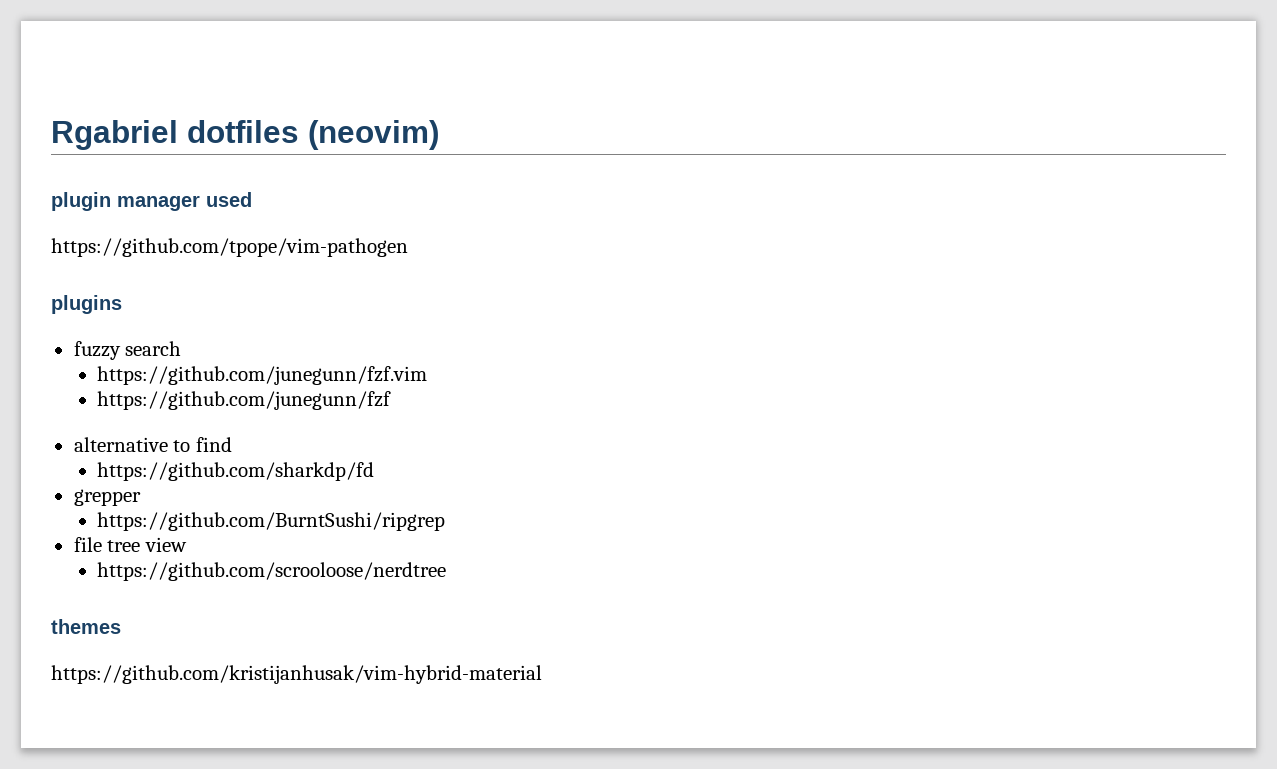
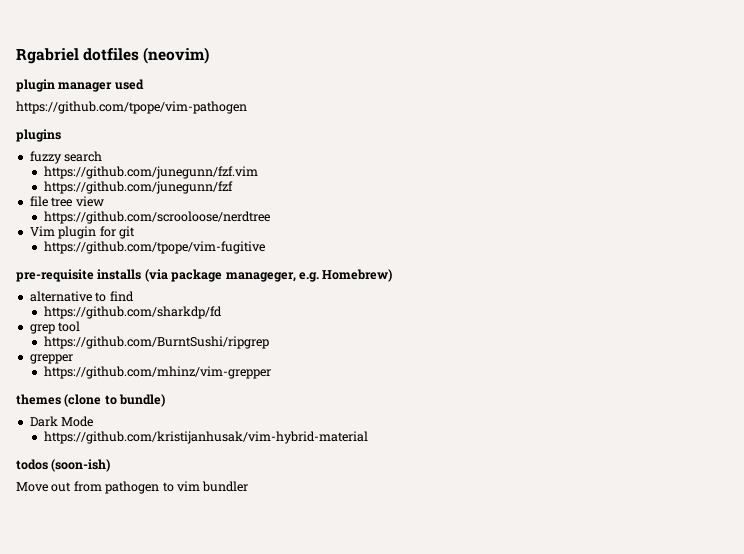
+ file tree view
+ https://github.com/scrooloose/nerdtree
+ Vim plugin for git
+ https://github.com/tpope/vim-fugitive
+ pre-requisite installs (via package manageger, e.g. Homebrew)
- grepper
+ grep tool
- file tree view
- https://github.com/scrooloose/nerdtree
- themes
+ grepper
+ https://github.com/mhinz/vim-grepper
+ themes (clone to bundle)
+ Dark Mode
  https://github.com/kristijanhusak/vim-hybrid-material
+ todos (soon-ish)
+ Move out from pathogen to vim bundler

